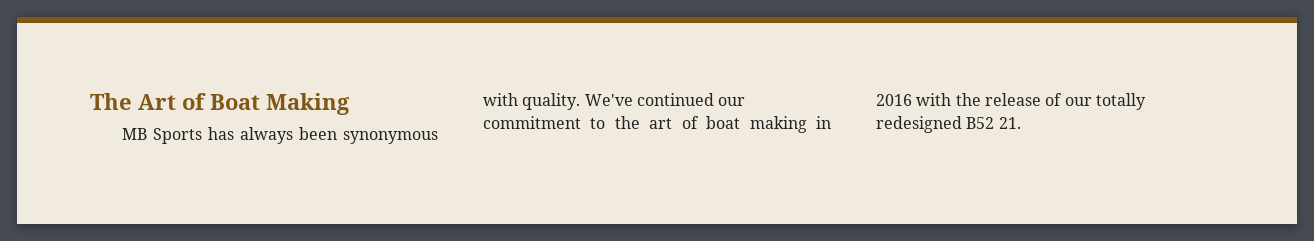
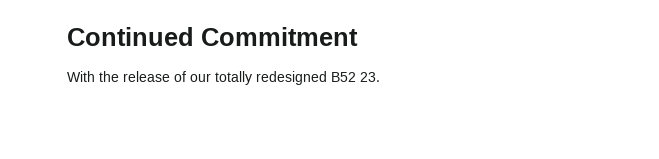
- The Art of Boat Making
- MB Sports has always been synonymous with quality. We've continued our commitment to the art of boat making in 2016 with the release of our totally redesigned B52 21.
+ Continued Commitment
+ With the release of our totally redesigned B52 23.

